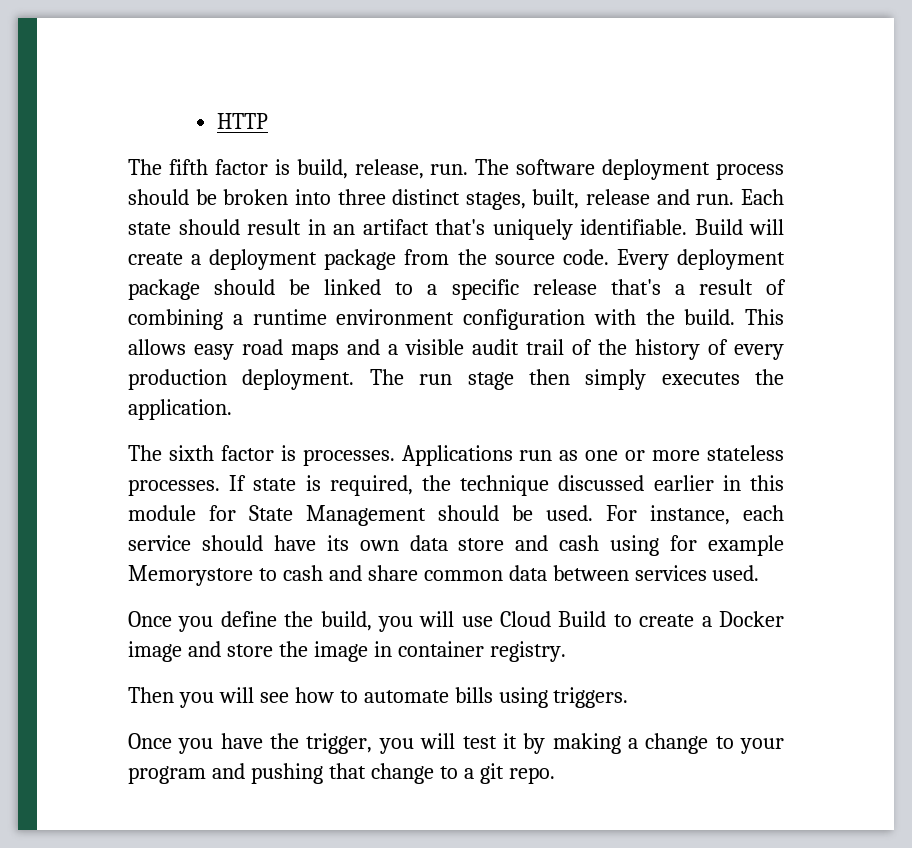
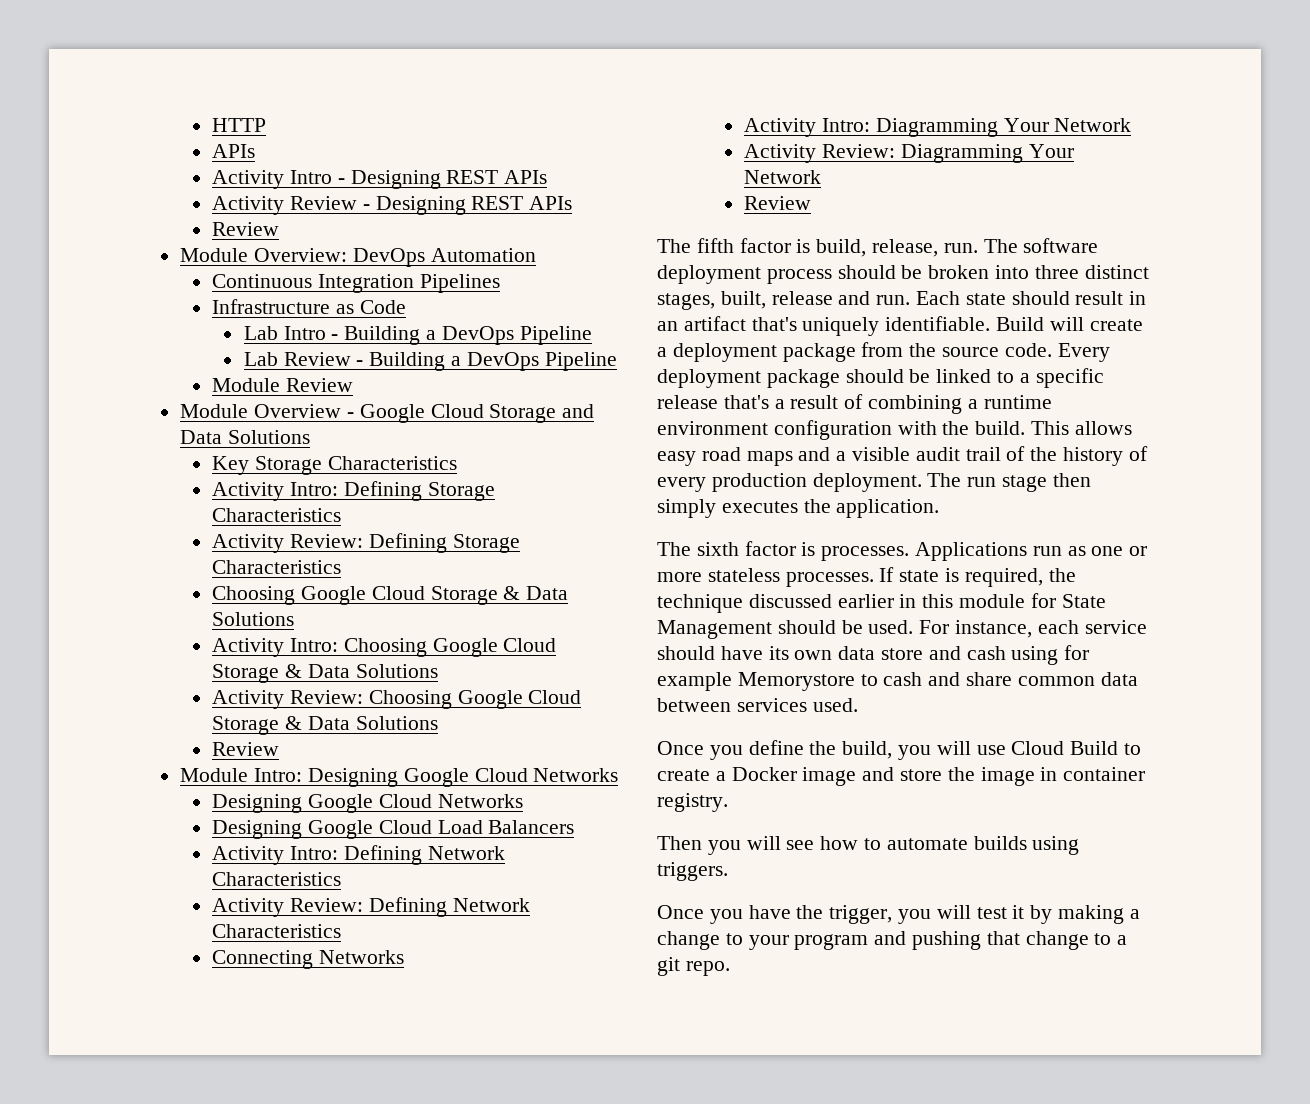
  HTTP
+ APIs
+ Activity Intro - Designing REST APIs
+ Activity Review - Designing REST APIs
+ Review
+ Module Overview: DevOps Automation
+ Continuous Integration Pipelines
+ Infrastructure as Code
+ Lab Intro - Building a DevOps Pipeline
+ Lab Review - Building a DevOps Pipeline
+ Module Review
+ Module Overview - Google Cloud Storage and Data Solutions
+ Key Storage Characteristics
+ Activity Intro: Defining Storage Characteristics
+ Activity Review: Defining Storage Characteristics
+ Choosing Google Cloud Storage & Data Solutions
+ Activity Intro: Choosing Google Cloud Storage & Data Solutions
+ Activity Review: Choosing Google Cloud Storage & Data Solutions
+ Review
+ Module Intro: Designing Google Cloud Networks
+ Designing Google Cloud Networks
+ Designing Google Cloud Load Balancers
+ Activity Intro: Defining Network Characteristics
+ Activity Review: Defining Network Characteristics
+ Connecting Networks
+ Activity Intro: Diagramming Your Network
+ Activity Review: Diagramming Your Network
+ Review
- Then you will see how to automate bills using triggers.
+ Then you will see how to automate builds using triggers.

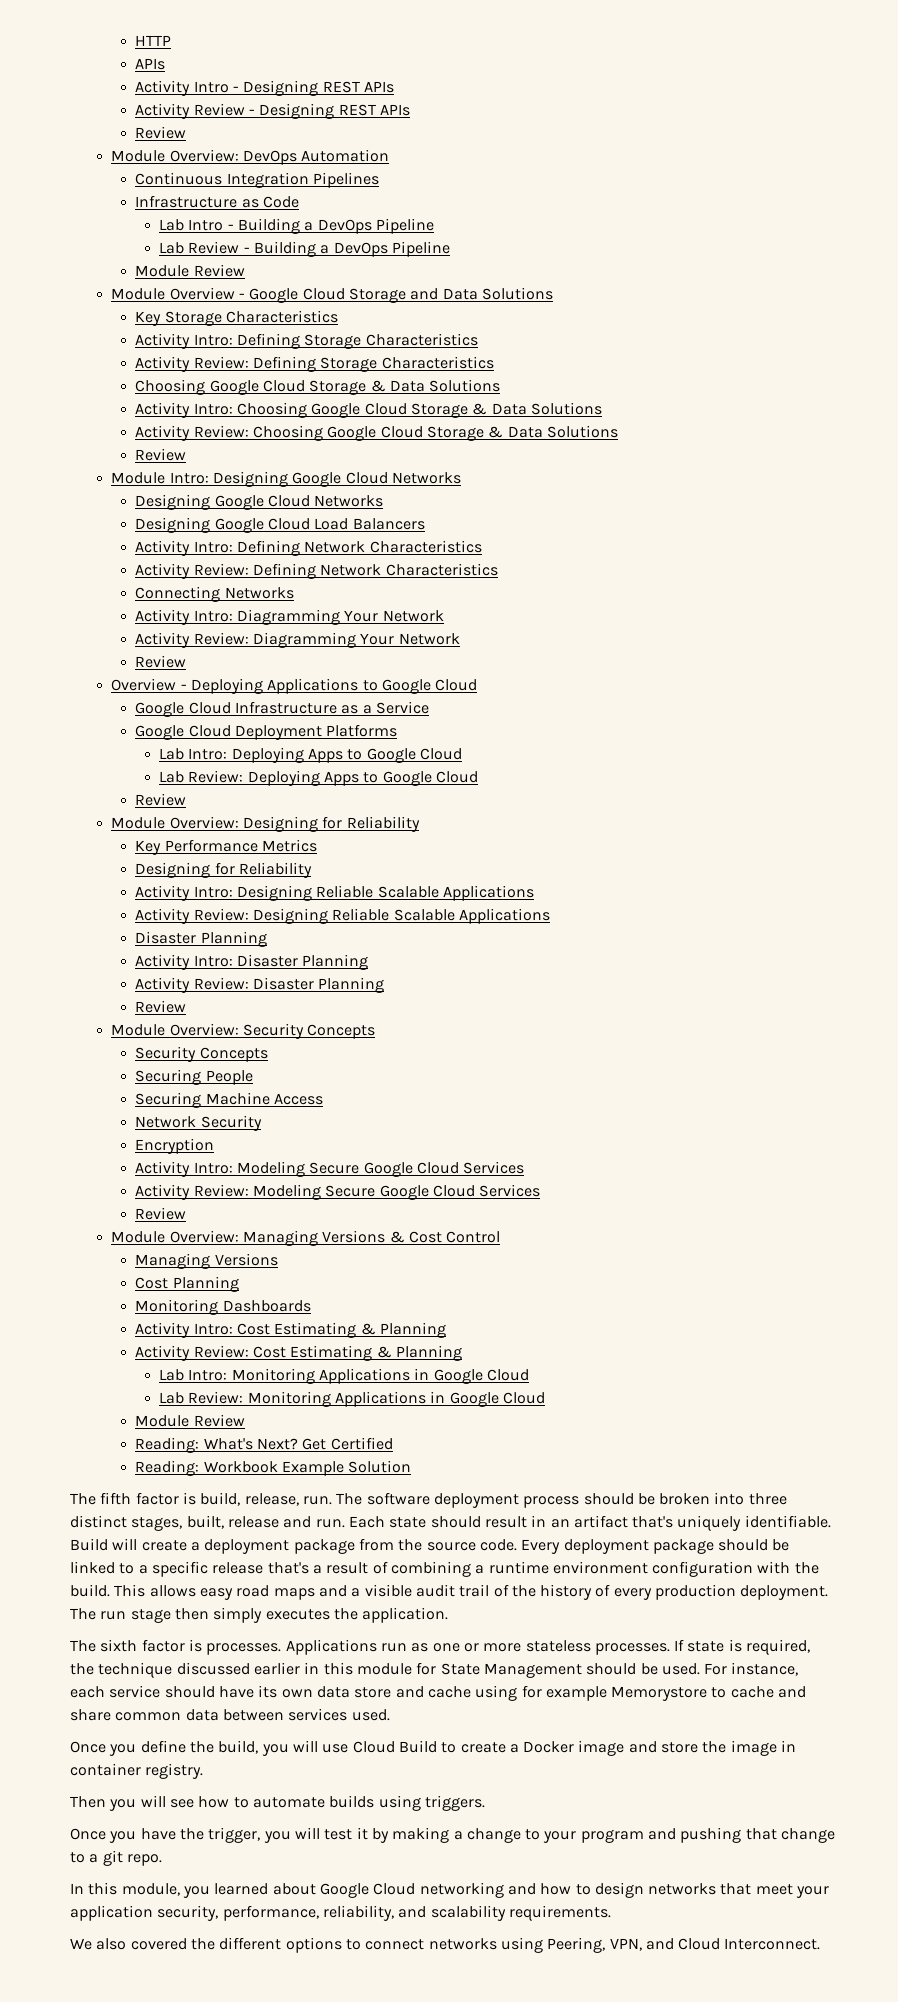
+ Overview - Deploying Applications to Google Cloud
+ Google Cloud Infrastructure as a Service
+ Google Cloud Deployment Platforms
+ Lab Intro: Deploying Apps to Google Cloud
+ Lab Review: Deploying Apps to Google Cloud
+ Review
+ Module Overview: Designing for Reliability
+ Key Performance Metrics
+ Designing for Reliability
+ Activity Intro: Designing Reliable Scalable Applications
+ Activity Review: Designing Reliable Scalable Applications
+ Disaster Planning
+ Activity Intro: Disaster Planning
+ Activity Review: Disaster Planning
+ Review
+ Module Overview: Security Concepts
+ Security Concepts
+ Securing People
+ Securing Machine Access
+ Network Security
+ Encryption
+ Activity Intro: Modeling Secure Google Cloud Services
+ Activity Review: Modeling Secure Google Cloud Services
+ Review
+ Module Overview: Managing Versions & Cost Control
+ Managing Versions
+ Cost Planning
+ Monitoring Dashboards
+ Activity Intro: Cost Estimating & Planning
+ Activity Review: Cost Estimating & Planning
+ Lab Intro: Monitoring Applications in Google Cloud
+ Lab Review: Monitoring Applications in Google Cloud
+ Module Review
+ Reading: What's Next? Get Certified
+ Reading: Workbook Example Solution
- For instance, each service should have its own data store and cash using for example Memorystore to cash and share common data between services used.
+ For instance, each service should have its own data store and cache using for example Memorystore to cache and share common data between services used.
+ In this module, you learned about Google Cloud networking and how to design networks that meet your application security, performance, reliability, and scalability requirements.
+ We also covered the different options to connect networks using Peering, VPN, and Cloud Interconnect.

